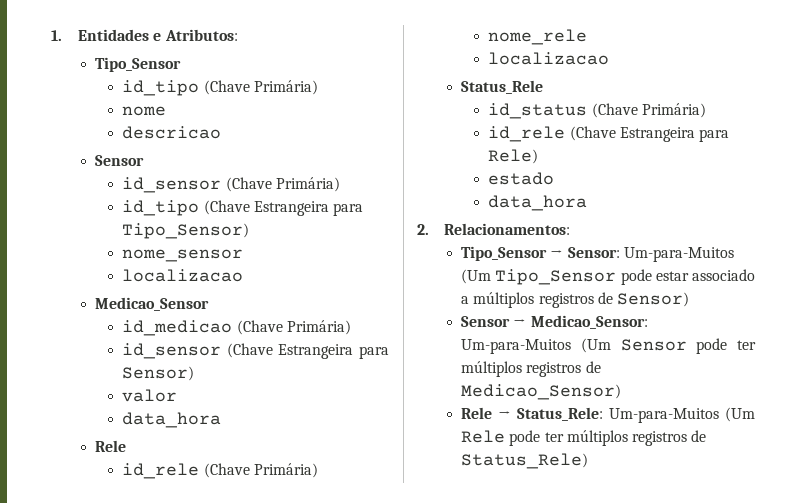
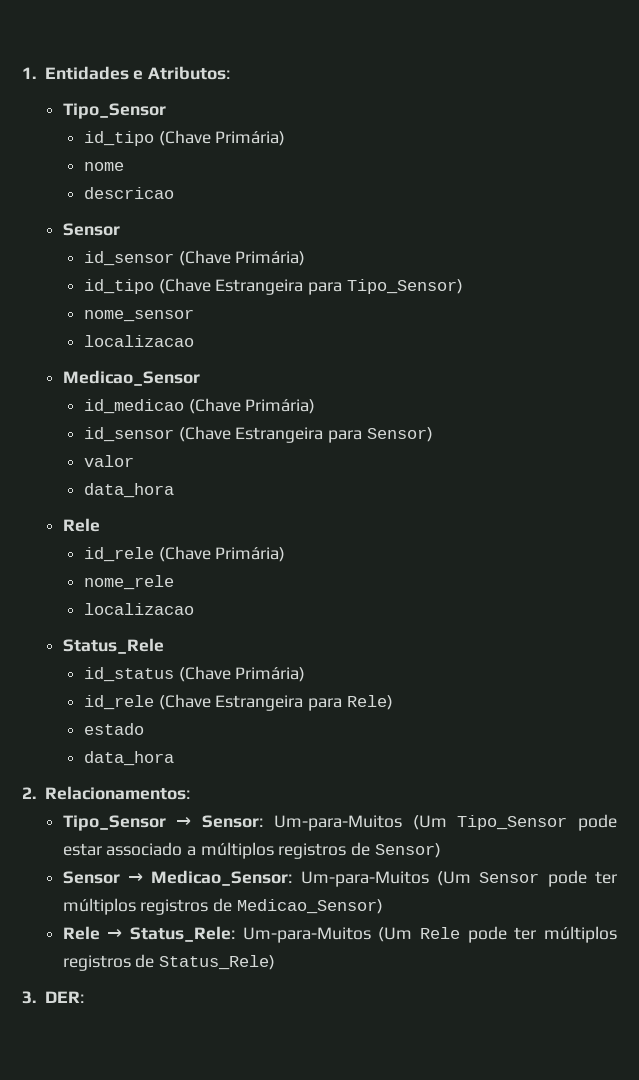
+ 3. DER:

